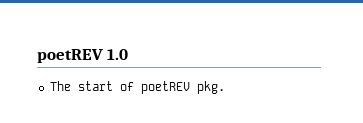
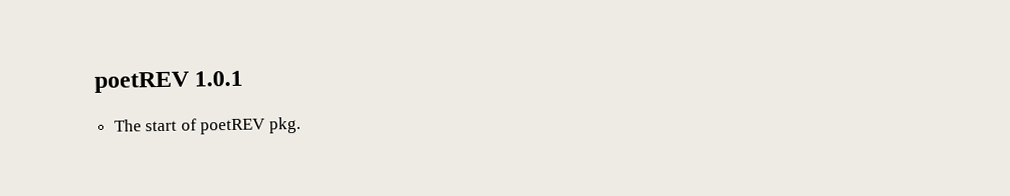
- poetREV 1.0
+ poetREV 1.0.1

